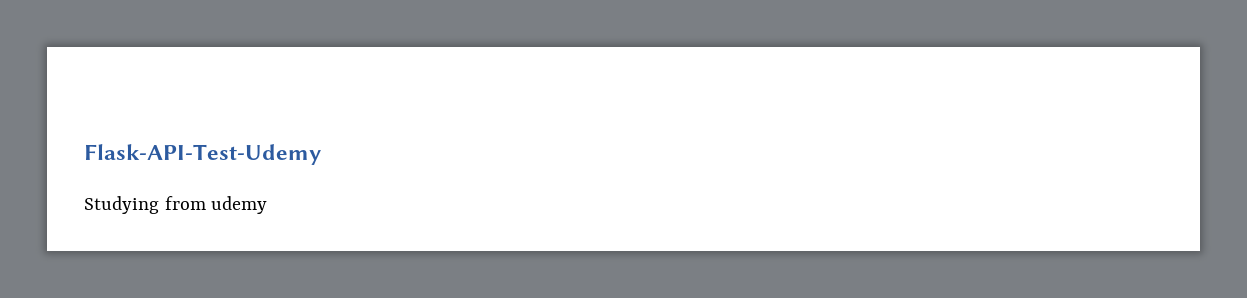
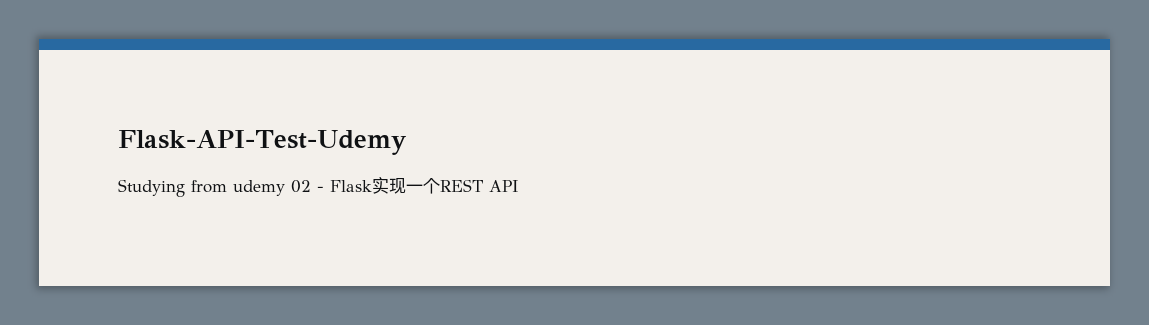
- Studying from udemy
+ Studying from udemy 02 - Flask实现一个REST API

